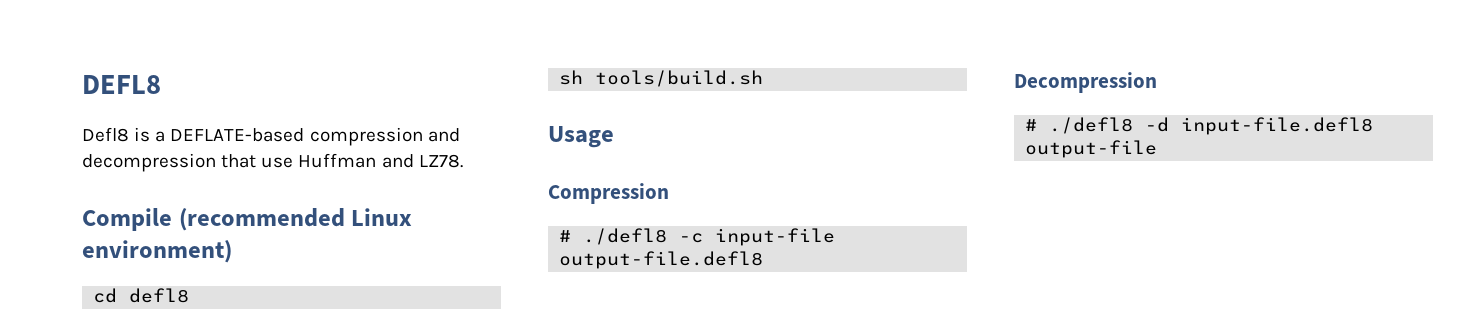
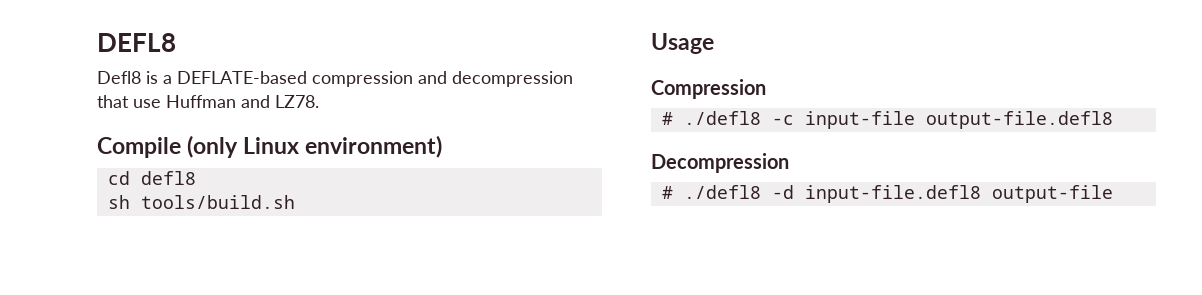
- Compile (recommended Linux environment)
+ Compile (only Linux environment)

